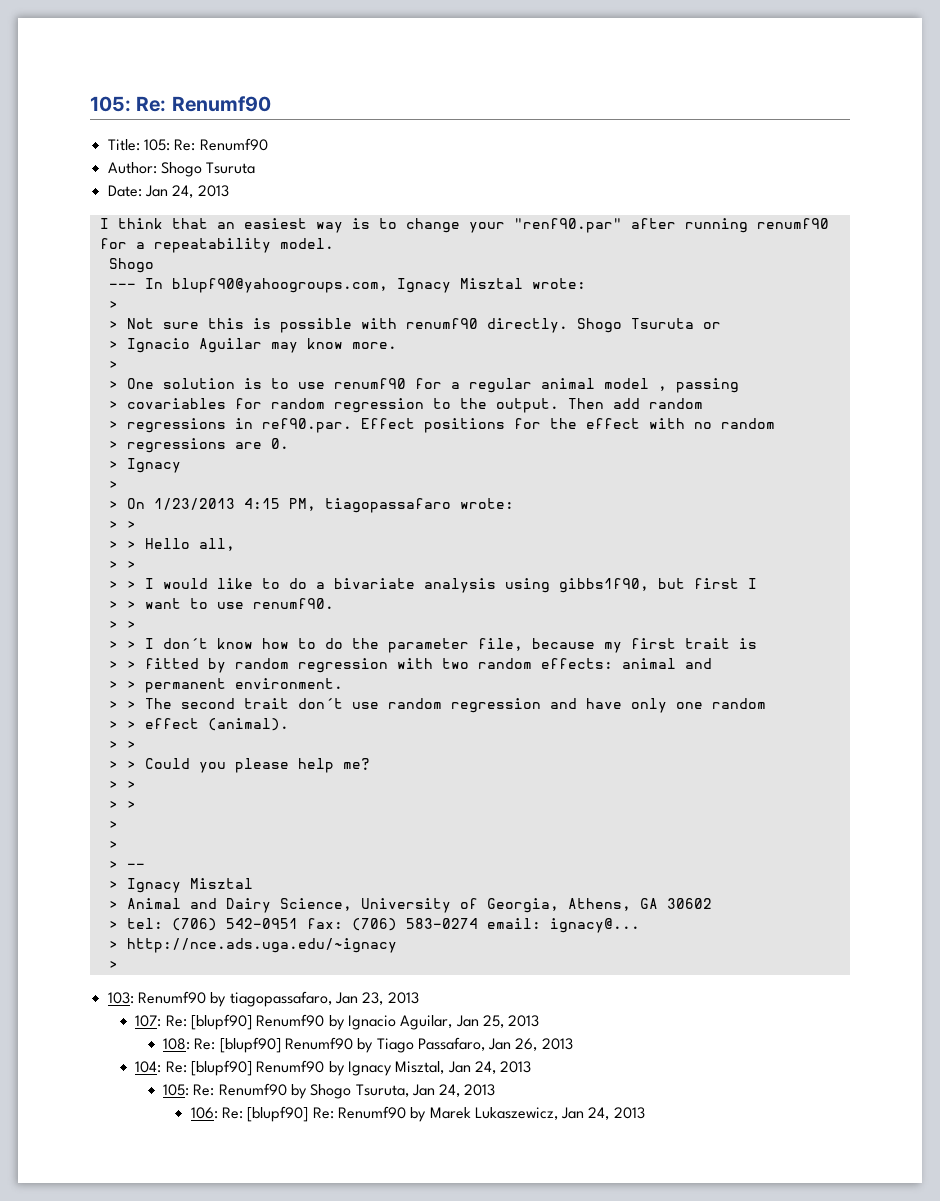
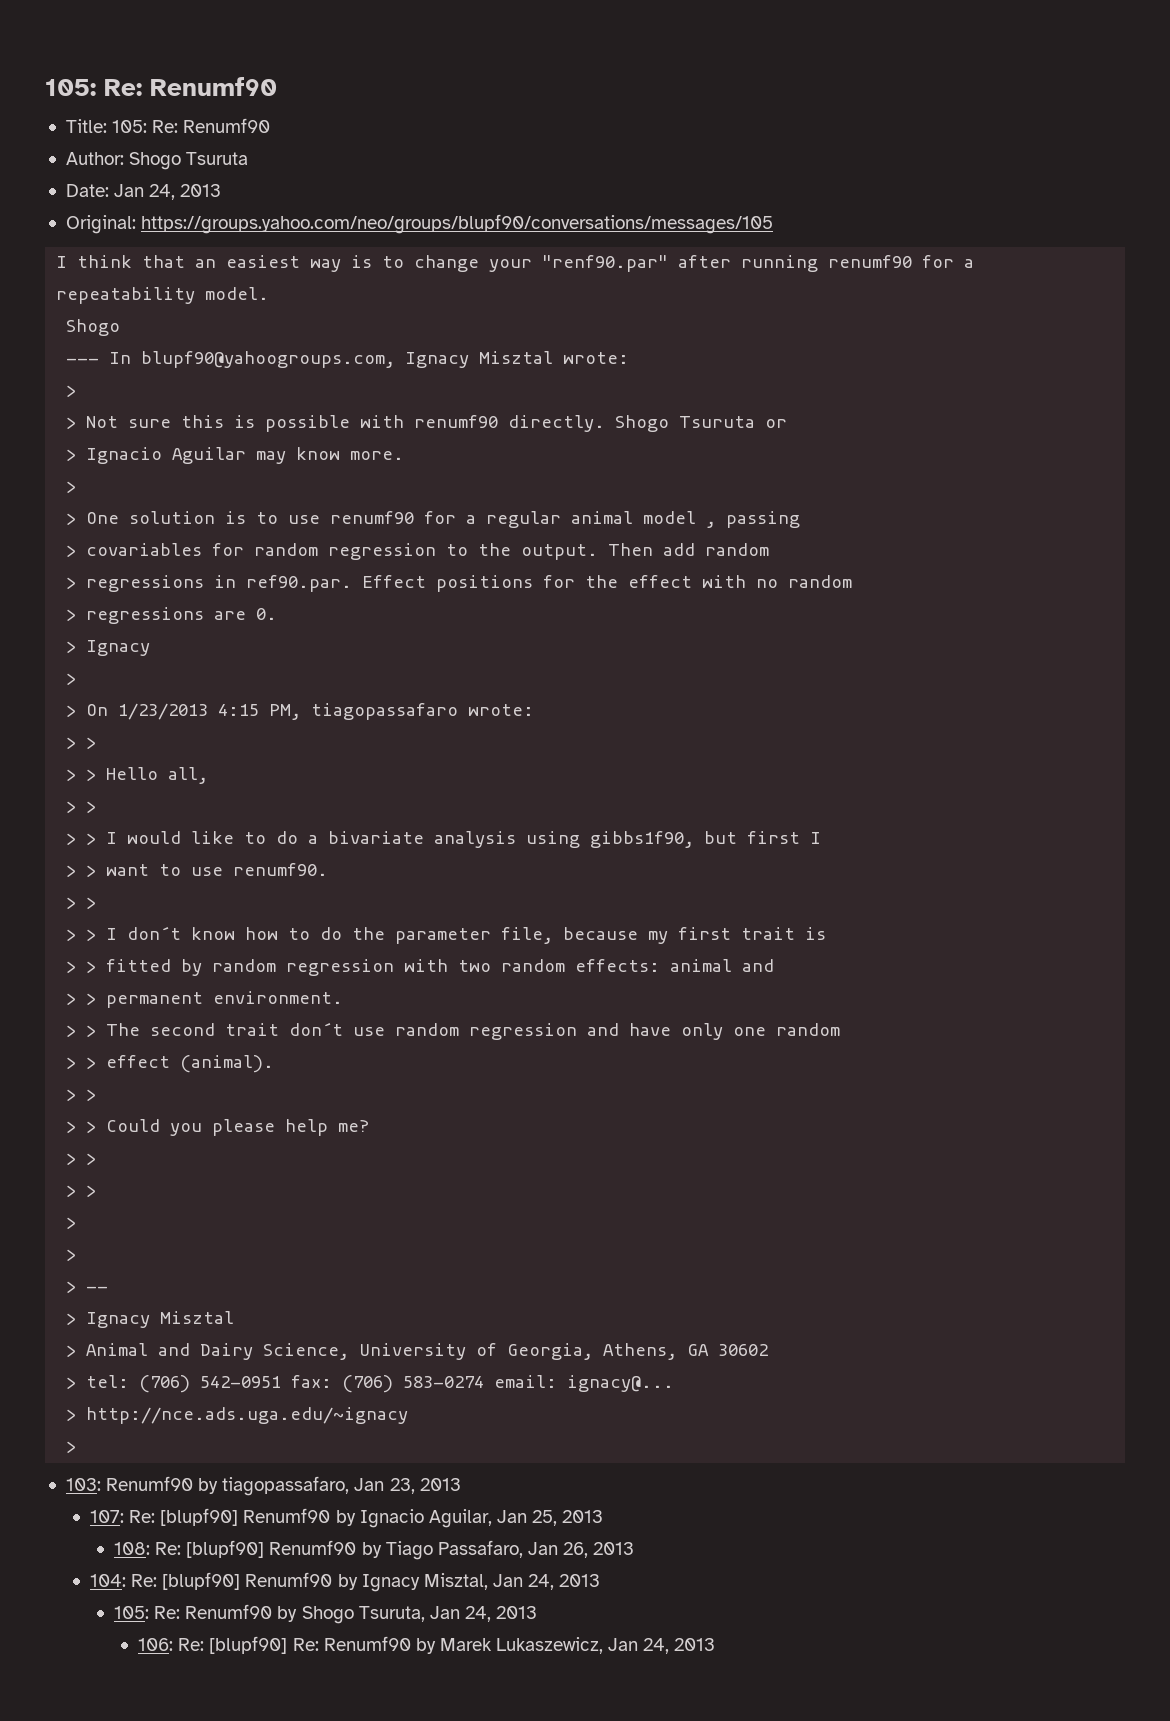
+ Original: https://groups.yahoo.com/neo/groups/blupf90/conversations/messages/105

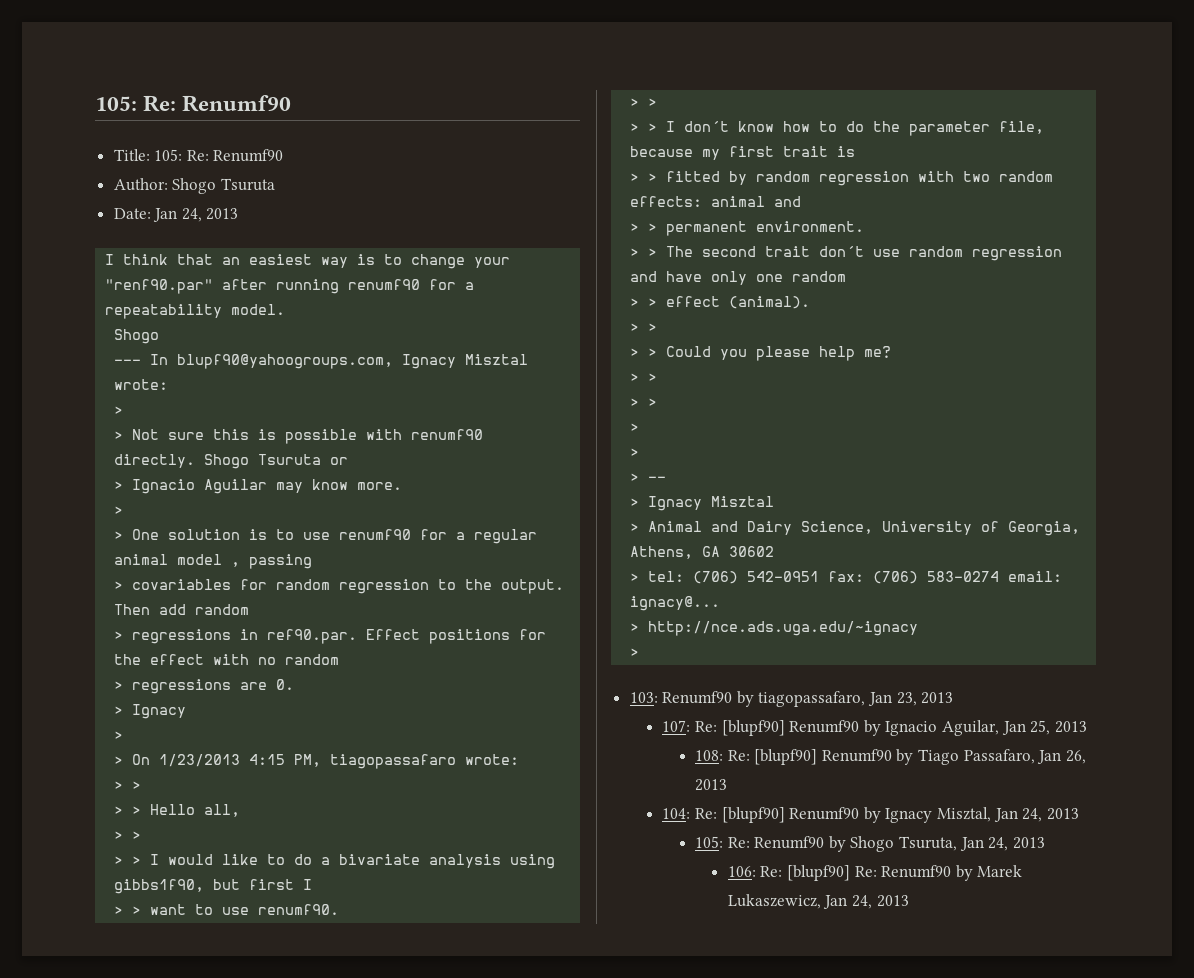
- Original: https://groups.yahoo.com/neo/groups/blupf90/conversations/messages/105

